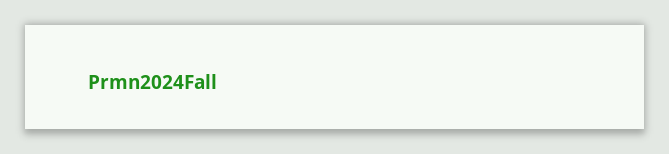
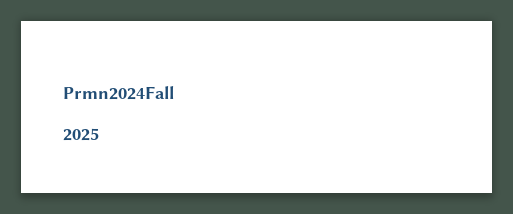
+ 2025

